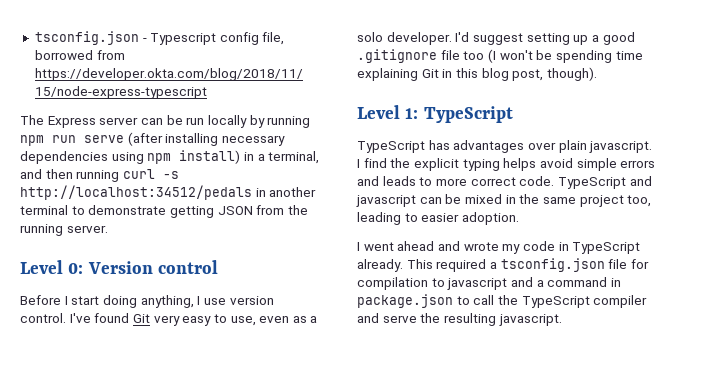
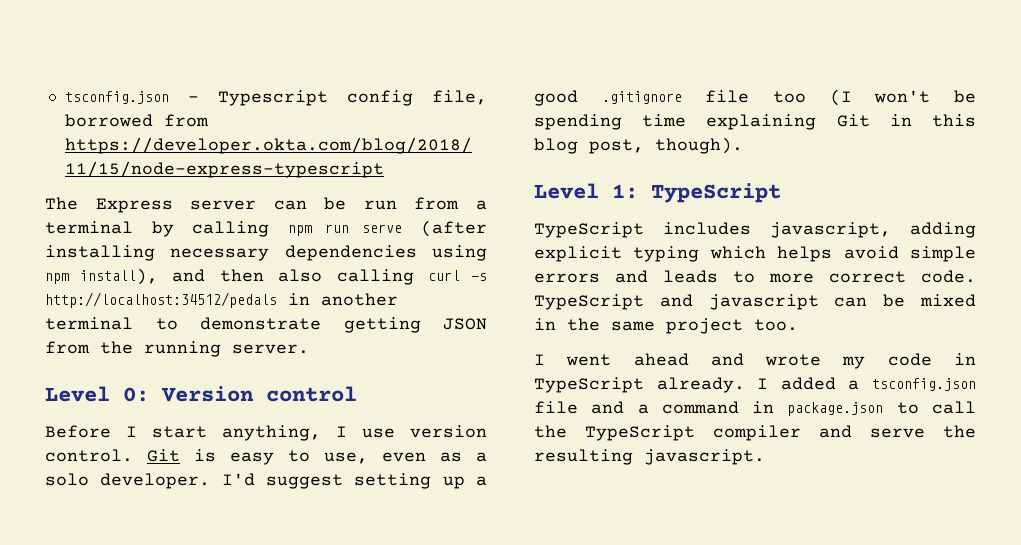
- The Express server can be run locally by running npm run serve (after installing necessary dependencies using npm install) in a terminal, and then running curl -s http://localhost:34512/pedals in another terminal to demonstrate getting JSON from the running server.
+ The Express server can be run from a terminal by calling npm run serve (after installing necessary dependencies using npm install), and then also calling curl -s http://localhost:34512/pedals in another terminal to demonstrate getting JSON from the running server.
- Before I start doing anything, I use version control.
+ Before I start anything, I use version control.
- I've found Git very easy to use, even as a solo developer.
+ Git is easy to use, even as a solo developer.
- TypeScript has advantages over plain javascript. I find the explicit typing helps avoid simple errors and leads to more correct code.
+ TypeScript includes javascript, adding explicit typing which helps avoid simple errors and leads to more correct code.
- TypeScript and javascript can be mixed in the same project too, leading to easier adoption.
+ TypeScript and javascript can be mixed in the same project too.
- This required a tsconfig.json file for compilation to javascript and a command in package.json to call the TypeScript compiler and serve the resulting javascript.
+ I added a tsconfig.json file and a command in package.json to call the TypeScript compiler and serve the resulting javascript.

